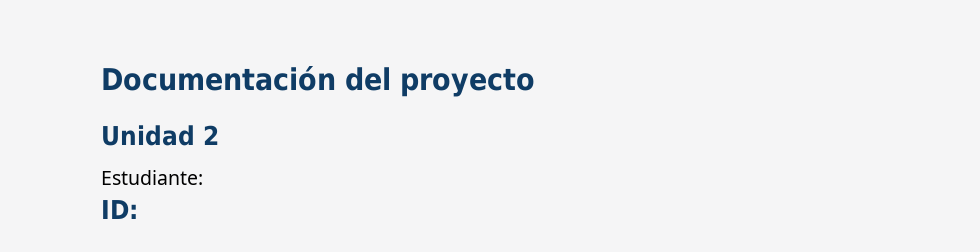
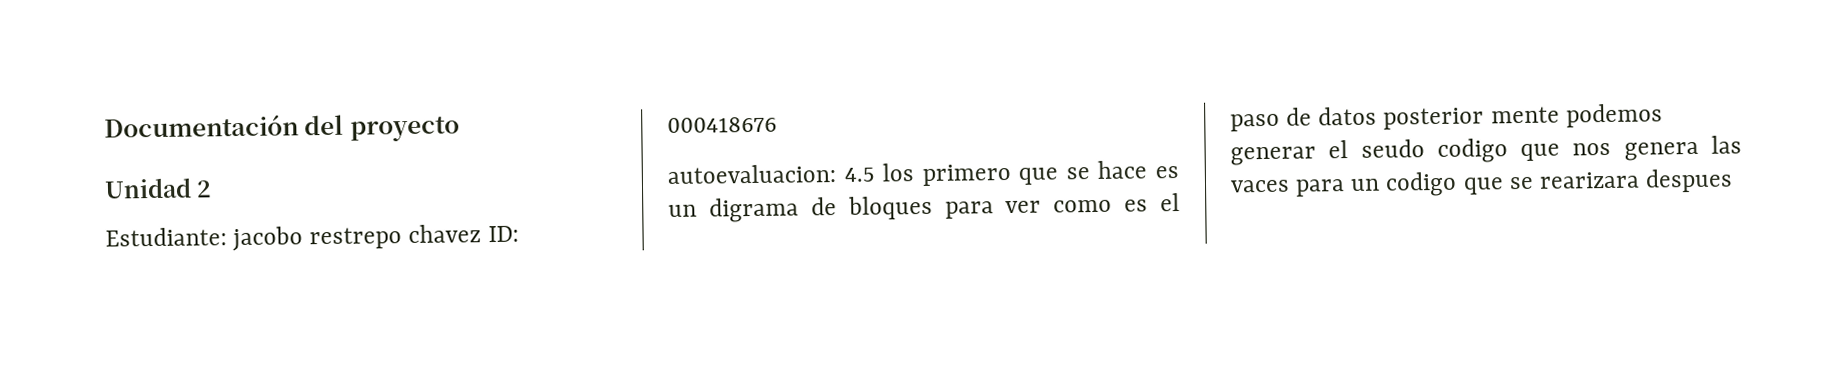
- Estudiante:
- ID:
+ Estudiante: jacobo restrepo chavez ID: 000418676
+ autoevaluacion: 4.5 los primero que se hace es un digrama de bloques para ver como es el paso de datos posterior mente podemos generar el seudo codigo que nos genera las vaces para un codigo que se rearizara despues

